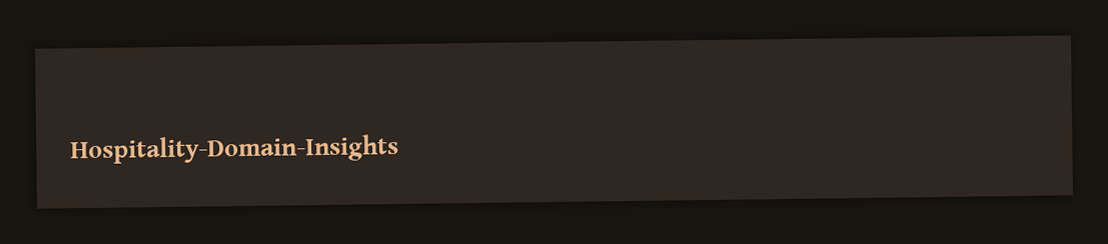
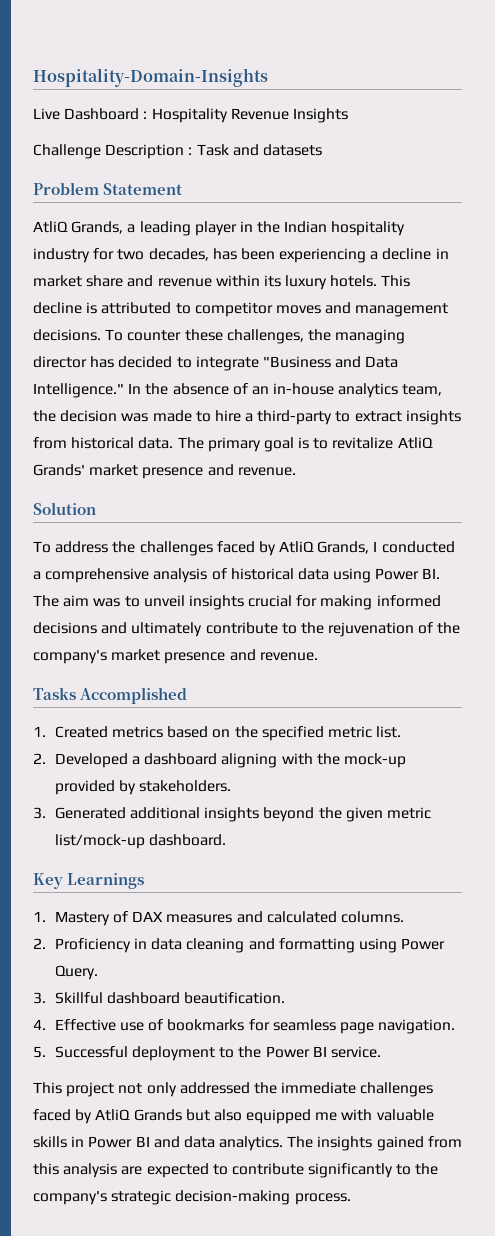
+ Live Dashboard : Hospitality Revenue Insights
+ Challenge Description : Task and datasets
+ Problem Statement
+ AtliQ Grands, a leading player in the Indian hospitality industry for two decades, has been experiencing a decline in market share and revenue within its luxury hotels. This decline is attributed to competitor moves and management decisions. To counter these challenges, the managing director has decided to integrate "Business and Data Intelligence." In the absence of an in-house analytics team, the decision was made to hire a third-party to extract insights from historical data. The primary goal is to revitalize AtliQ Grands' market presence and revenue.
+ Solution
+ To address the challenges faced by AtliQ Grands, I conducted a comprehensive analysis of historical data using Power BI. The aim was to unveil insights crucial for making informed decisions and ultimately contribute to the rejuvenation of the company's market presence and revenue.
+ Tasks Accomplished
+ 1. Created metrics based on the specified metric list.
+ 2. Developed a dashboard aligning with the mock-up provided by stakeholders.
+ 3. Generated additional insights beyond the given metric list/mock-up dashboard.
+ Key Learnings
+ 1. Mastery of DAX measures and calculated columns.
+ 2. Proficiency in data cleaning and formatting using Power Query.
+ 3. Skillful dashboard beautification.
+ 4. Effective use of bookmarks for seamless page navigation.
+ 5. Successful deployment to the Power BI service.
+ This project not only addressed the immediate challenges faced by AtliQ Grands but also equipped me with valuable skills in Power BI and data analytics. The insights gained from this analysis are expected to contribute significantly to the company's strategic decision-making process.

